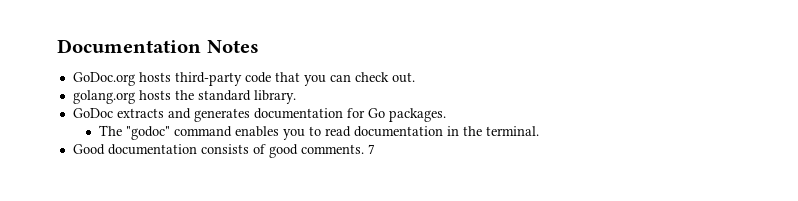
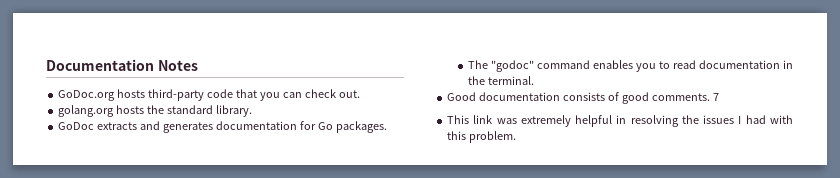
+ This link was extremely helpful in resolving the issues I had with this problem.

